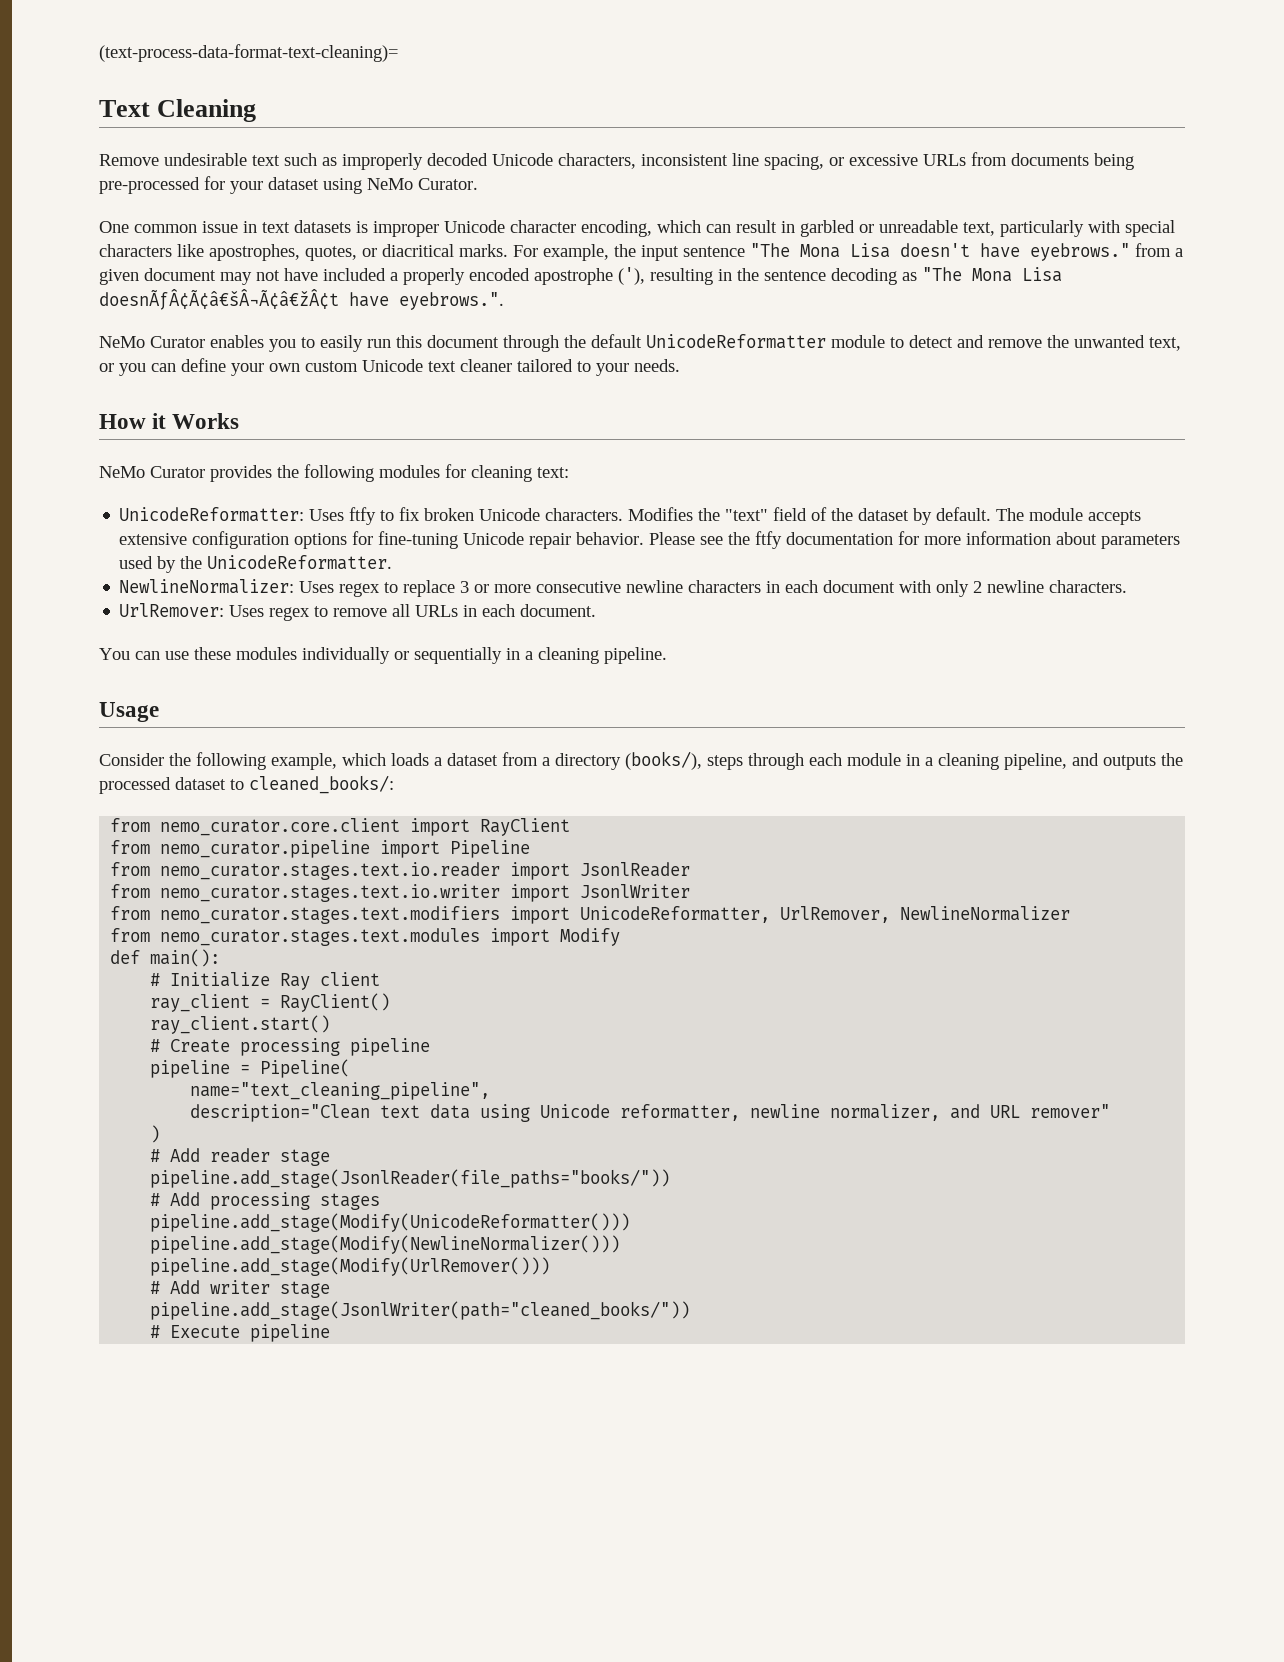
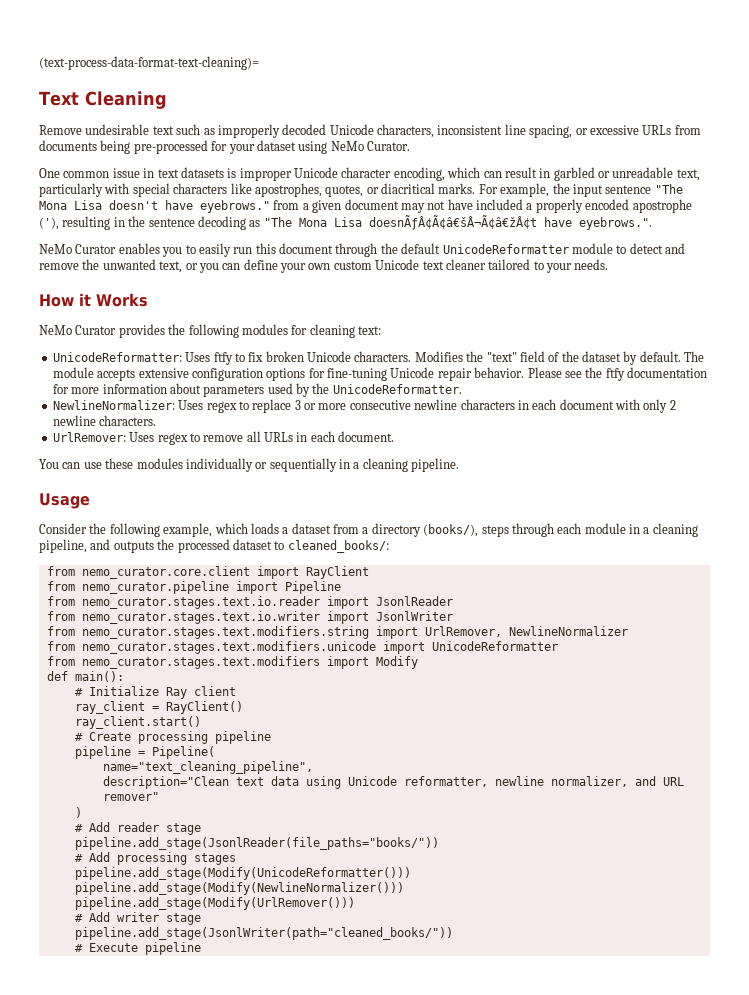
- from nemo_curator.stages.text.modifiers import UnicodeReformatter, UrlRemover, NewlineNormalizer
+ from nemo_curator.stages.text.modifiers.string import UrlRemover, NewlineNormalizer
- from nemo_curator.stages.text.modules import Modify
+ from nemo_curator.stages.text.modifiers.unicode import UnicodeReformatter
+ from nemo_curator.stages.text.modifiers import Modify

